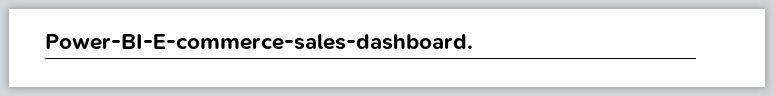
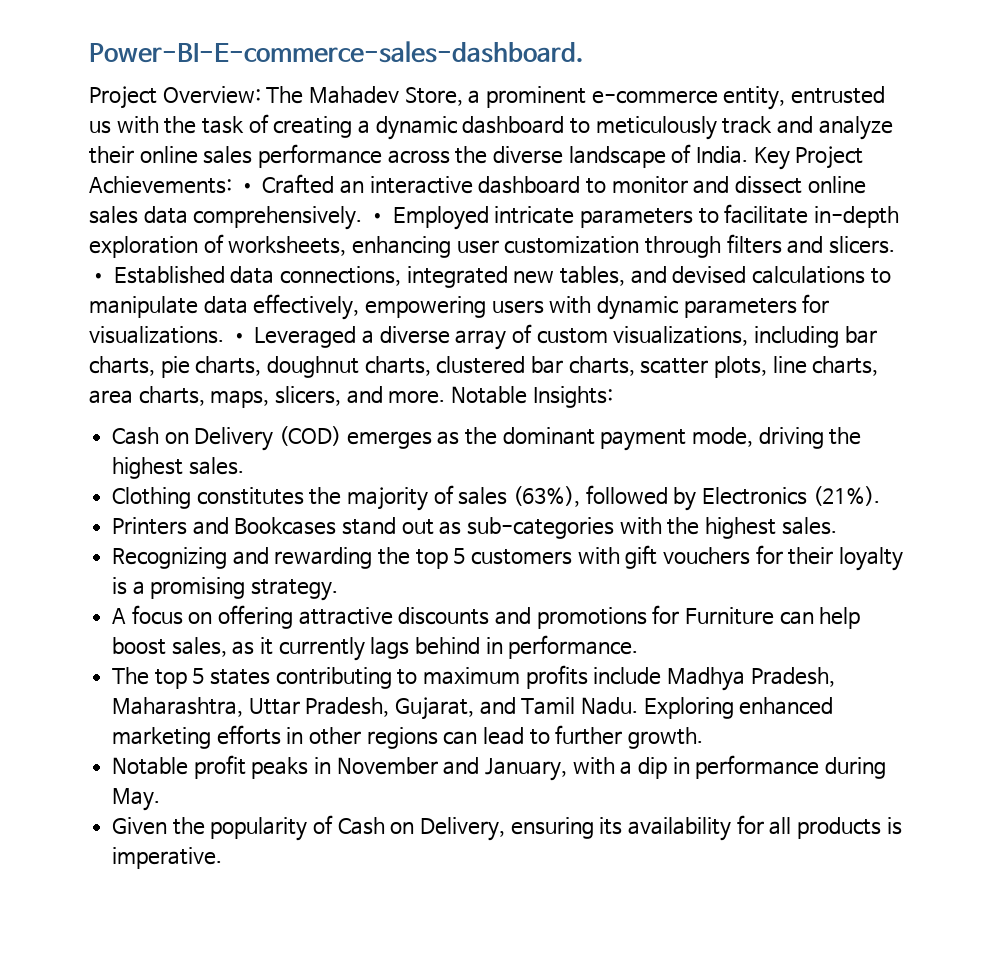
+ Project Overview: The Mahadev Store, a prominent e-commerce entity, entrusted us with the task of creating a dynamic dashboard to meticulously track and analyze their online sales performance across the diverse landscape of India. Key Project Achievements: • Crafted an interactive dashboard to monitor and dissect online sales data comprehensively. • Employed intricate parameters to facilitate in-depth exploration of worksheets, enhancing user customization through filters and slicers. • Established data connections, integrated new tables, and devised calculations to manipulate data effectively, empowering users with dynamic parameters for visualizations. • Leveraged a diverse array of custom visualizations, including bar charts, pie charts, doughnut charts, clustered bar charts, scatter plots, line charts, area charts, maps, slicers, and more. Notable Insights:
+ Cash on Delivery (COD) emerges as the dominant payment mode, driving the highest sales.
+ Clothing constitutes the majority of sales (63%), followed by Electronics (21%).
+ Printers and Bookcases stand out as sub-categories with the highest sales.
+ Recognizing and rewarding the top 5 customers with gift vouchers for their loyalty is a promising strategy.
+ A focus on offering attractive discounts and promotions for Furniture can help boost sales, as it currently lags behind in performance.
+ The top 5 states contributing to maximum profits include Madhya Pradesh, Maharashtra, Uttar Pradesh, Gujarat, and Tamil Nadu. Exploring enhanced marketing efforts in other regions can lead to further growth.
+ Notable profit peaks in November and January, with a dip in performance during May.
+ Given the popularity of Cash on Delivery, ensuring its availability for all products is imperative.

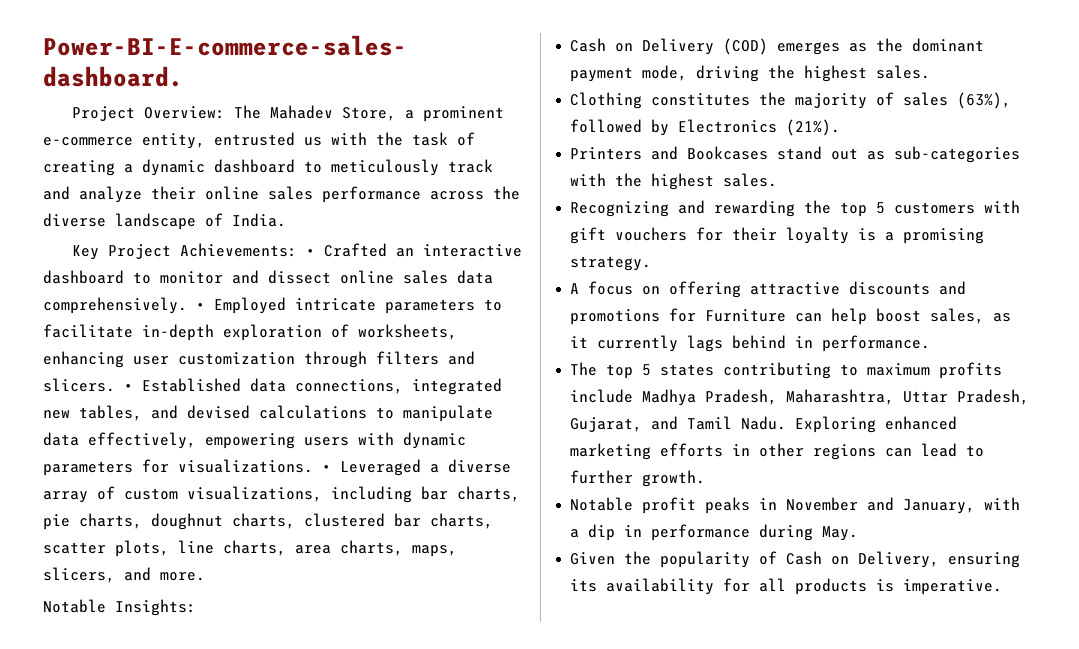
- Project Overview: The Mahadev Store, a prominent e-commerce entity, entrusted us with the task of creating a dynamic dashboard to meticulously track and analyze their online sales performance across the diverse landscape of India. Key Project Achievements: • Crafted an interactive dashboard to monitor and dissect online sales data comprehensively.
+ Project Overview: The Mahadev Store, a prominent e-commerce entity, entrusted us with the task of creating a dynamic dashboard to meticulously track and analyze their online sales performance across the diverse landscape of India.
+ Key Project Achievements: • Crafted an interactive dashboard to monitor and dissect online sales data comprehensively.
- • Leveraged a diverse array of custom visualizations, including bar charts, pie charts, doughnut charts, clustered bar charts, scatter plots, line charts, area charts, maps, slicers, and more. Notable Insights:
+ • Leveraged a diverse array of custom visualizations, including bar charts, pie charts, doughnut charts, clustered bar charts, scatter plots, line charts, area charts, maps, slicers, and more.
+ Notable Insights:

